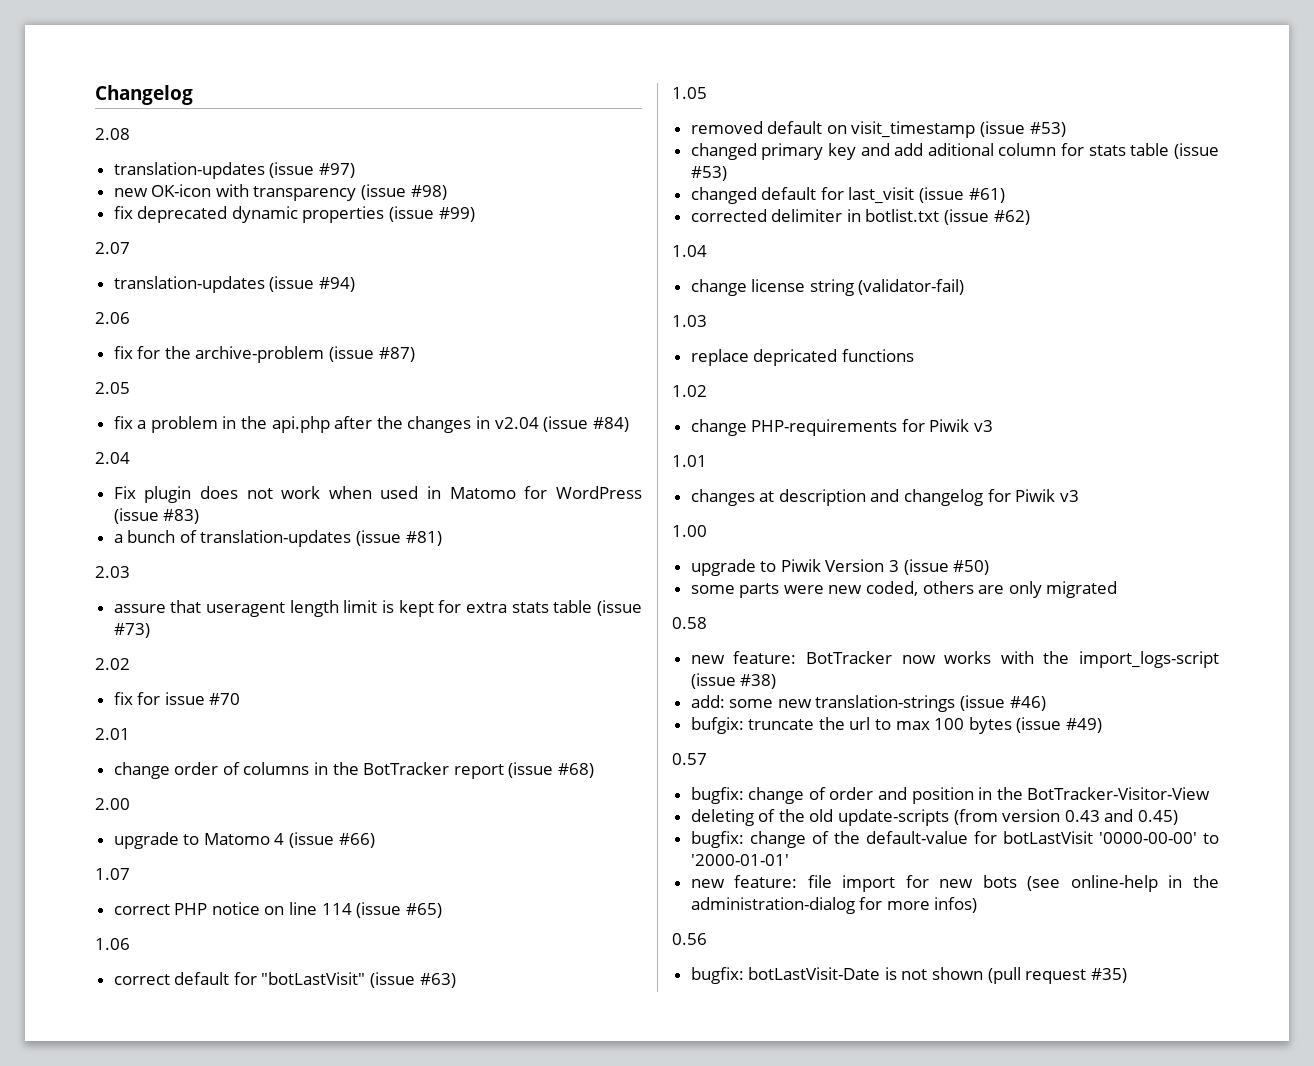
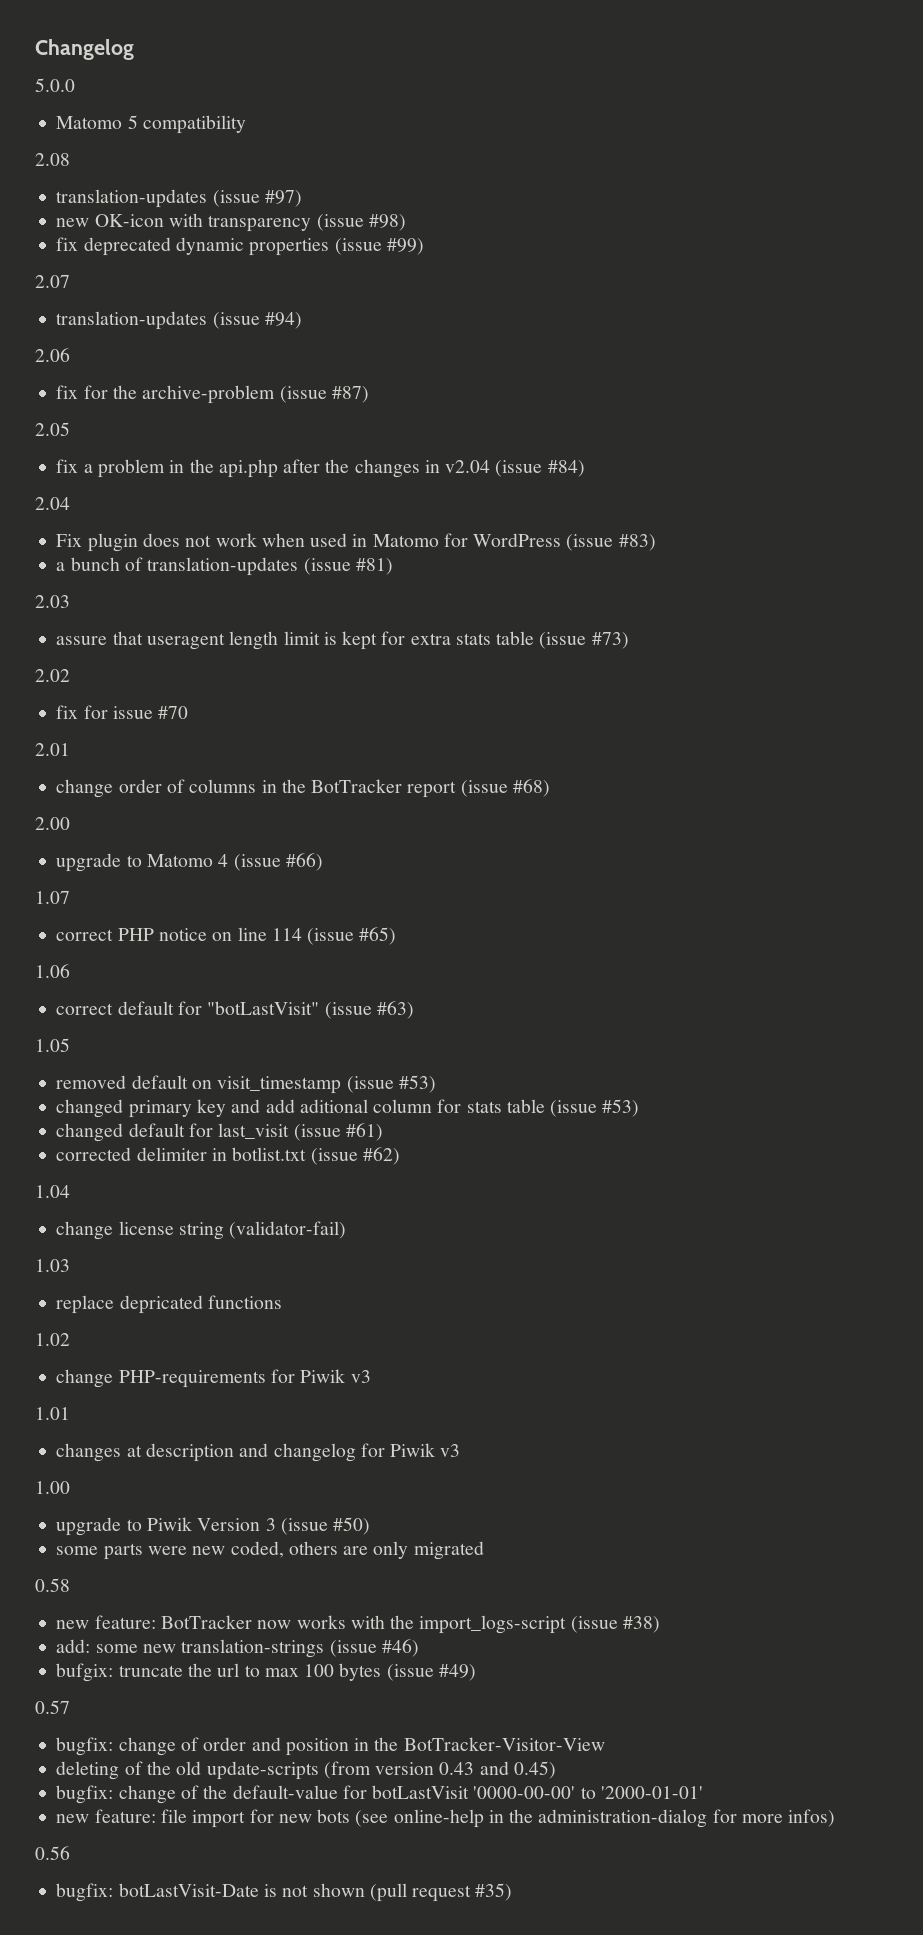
+ 5.0.0
+ Matomo 5 compatibility

